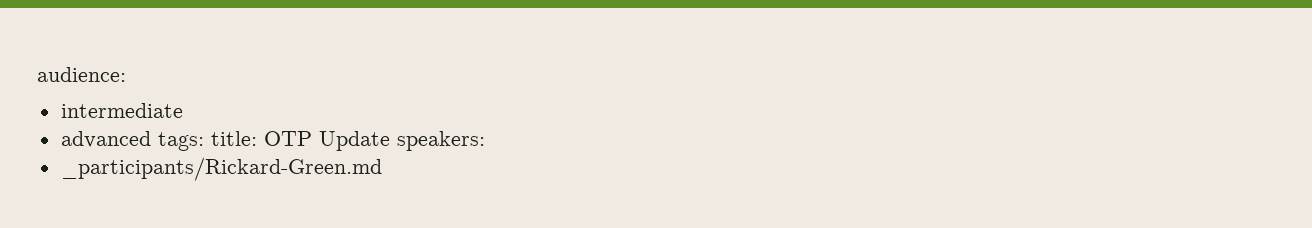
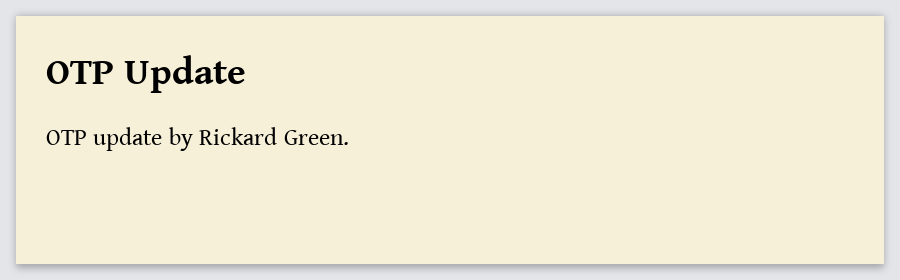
- audience:
- intermediate
- advanced tags: title: OTP Update speakers:
- _participants/Rickard-Green.md
+ OTP Update
+ OTP update by Rickard Green.

